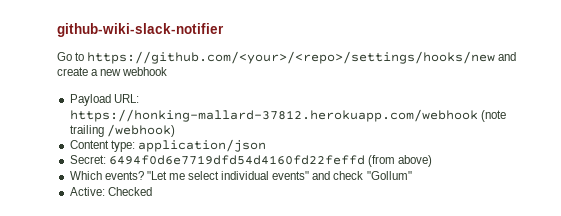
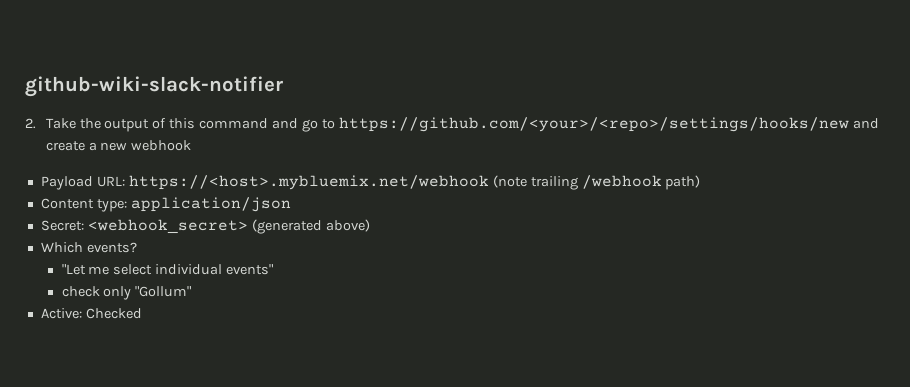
- Go to https://github.com/<your>/<repo>/settings/hooks/new and create a new webhook
+ 2. Take the output of this command and go to https://github.com/<your>/<repo>/settings/hooks/new and create a new webhook
- Payload URL: https://honking-mallard-37812.herokuapp.com/webhook (note trailing /webhook)
+ Payload URL: https://<host>.mybluemix.net/webhook (note trailing /webhook path)
- Secret: 6494f0d6e7719dfd54d4160fd22feffd (from above)
+ Secret: <webhook_secret> (generated above)
- Which events? "Let me select individual events" and check "Gollum"
+ Which events?
+ "Let me select individual events"
+ check only "Gollum"

